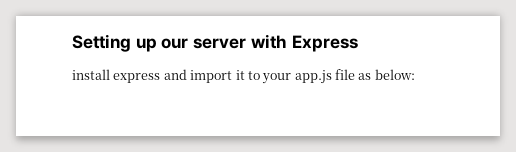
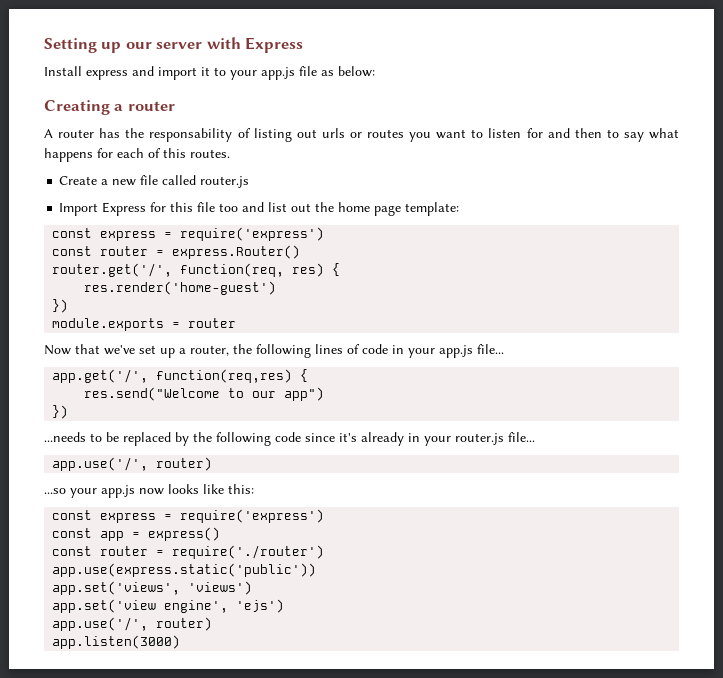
- install express and import it to your app.js file as below:
+ Install express and import it to your app.js file as below:
+ Creating a router
+ A router has the responsability of listing out urls or routes you want to listen for and then to say what happens for each of this routes.
+ Create a new file called router.js
+ Import Express for this file too and list out the home page template:
+ const express = require('express')
+ const router = express.Router()
+ router.get('/', function(req, res) {
+ res.render('home-guest')
+ })
+ module.exports = router
+ Now that we've set up a router, the following lines of code in your app.js file...
+ app.get('/', function(req,res) {
+ res.send("Welcome to our app")
+ })
+ ...needs to be replaced by the following code since it's already in your router.js file...
+ app.use('/', router)
+ ...so your app.js now looks like this:
+ const express = require('express')
+ const app = express()
+ const router = require('./router')
+ app.use(express.static('public'))
+ app.set('views', 'views')
+ app.set('view engine', 'ejs')
+ app.use('/', router)
+ app.listen(3000)

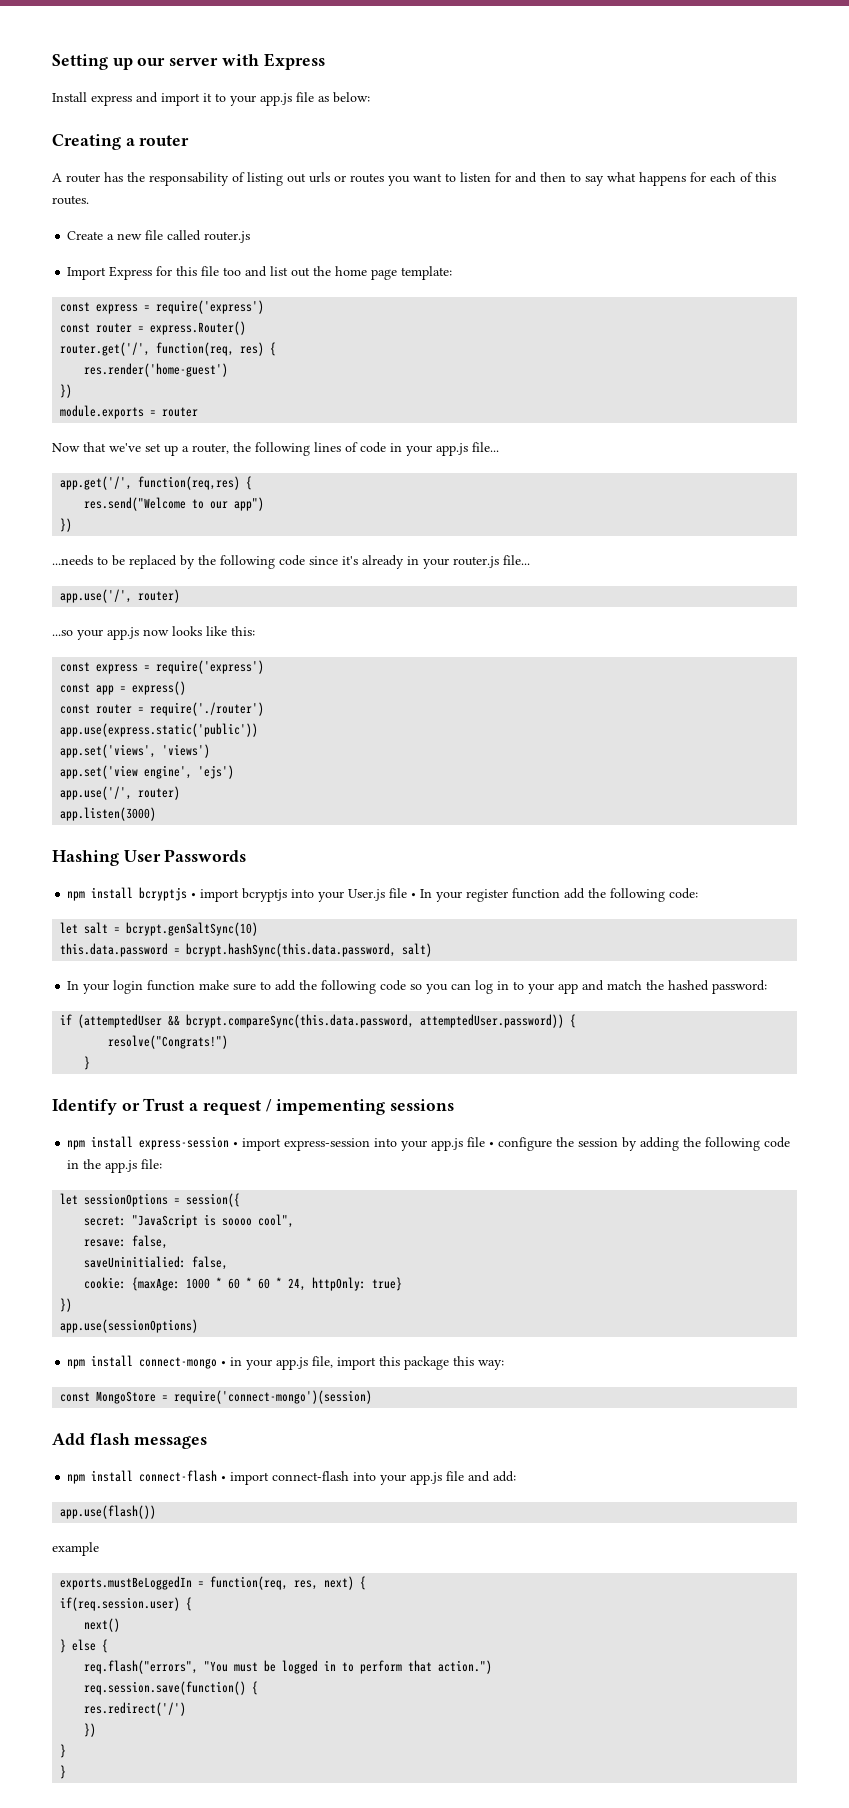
+ Hashing User Passwords
+ npm install bcryptjs • import bcryptjs into your User.js file • In your register function add the following code:
+ let salt = bcrypt.genSaltSync(10)
+ this.data.password = bcrypt.hashSync(this.data.password, salt)
+ In your login function make sure to add the following code so you can log in to your app and match the hashed password:
+ if (attemptedUser && bcrypt.compareSync(this.data.password, attemptedUser.password)) {
+ resolve("Congrats!")
+ }
+ Identify or Trust a request / impementing sessions
+ npm install express-session • import express-session into your app.js file • configure the session by adding the following code in the app.js file:
+ let sessionOptions = session({
+ secret: "JavaScript is soooo cool",
+ resave: false,
+ saveUninitialied: false,
+ cookie: {maxAge: 1000 * 60 * 60 * 24, httpOnly: true}
+ })
+ app.use(sessionOptions)
+ npm install connect-mongo • in your app.js file, import this package this way:
+ const MongoStore = require('connect-mongo')(session)
+ Add flash messages
+ npm install connect-flash • import connect-flash into your app.js file and add:
+ app.use(flash())
+ example
+ exports.mustBeLoggedIn = function(req, res, next) {
+ if(req.session.user) {
+ next()
+ } else {
+ req.flash("errors", "You must be logged in to perform that action.")
+ req.session.save(function() {
+ res.redirect('/')
+ })
+ }
+ }

